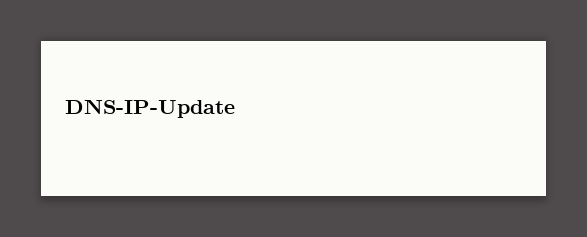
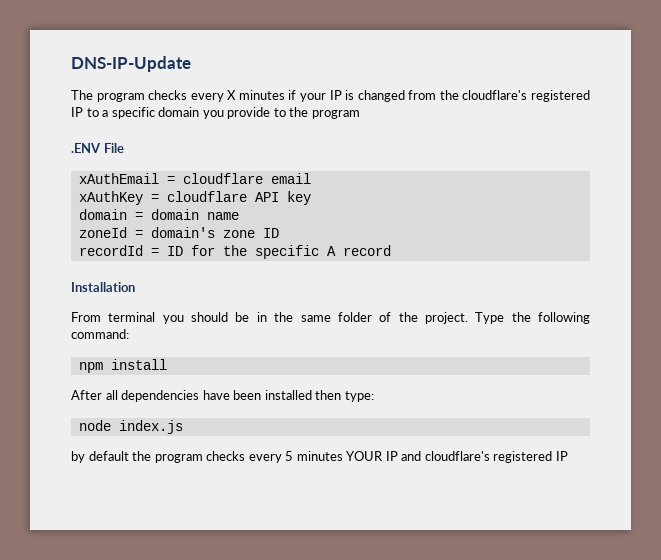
+ The program checks every X minutes if your IP is changed from the cloudflare's registered IP to a specific domain you provide to the program
+ .ENV File
+ xAuthEmail = cloudflare email
+ xAuthKey = cloudflare API key
+ domain = domain name
+ zoneId = domain's zone ID
+ recordId = ID for the specific A record
+ Installation
+ From terminal you should be in the same folder of the project. Type the following command:
+ npm install
+ After all dependencies have been installed then type:
+ node index.js
+ by default the program checks every 5 minutes YOUR IP and cloudflare's registered IP

